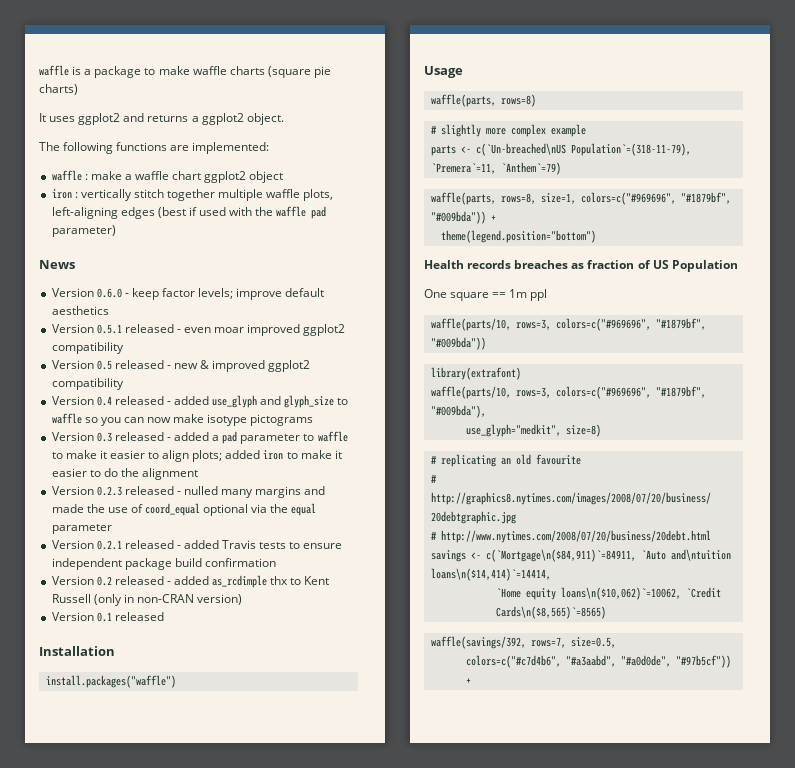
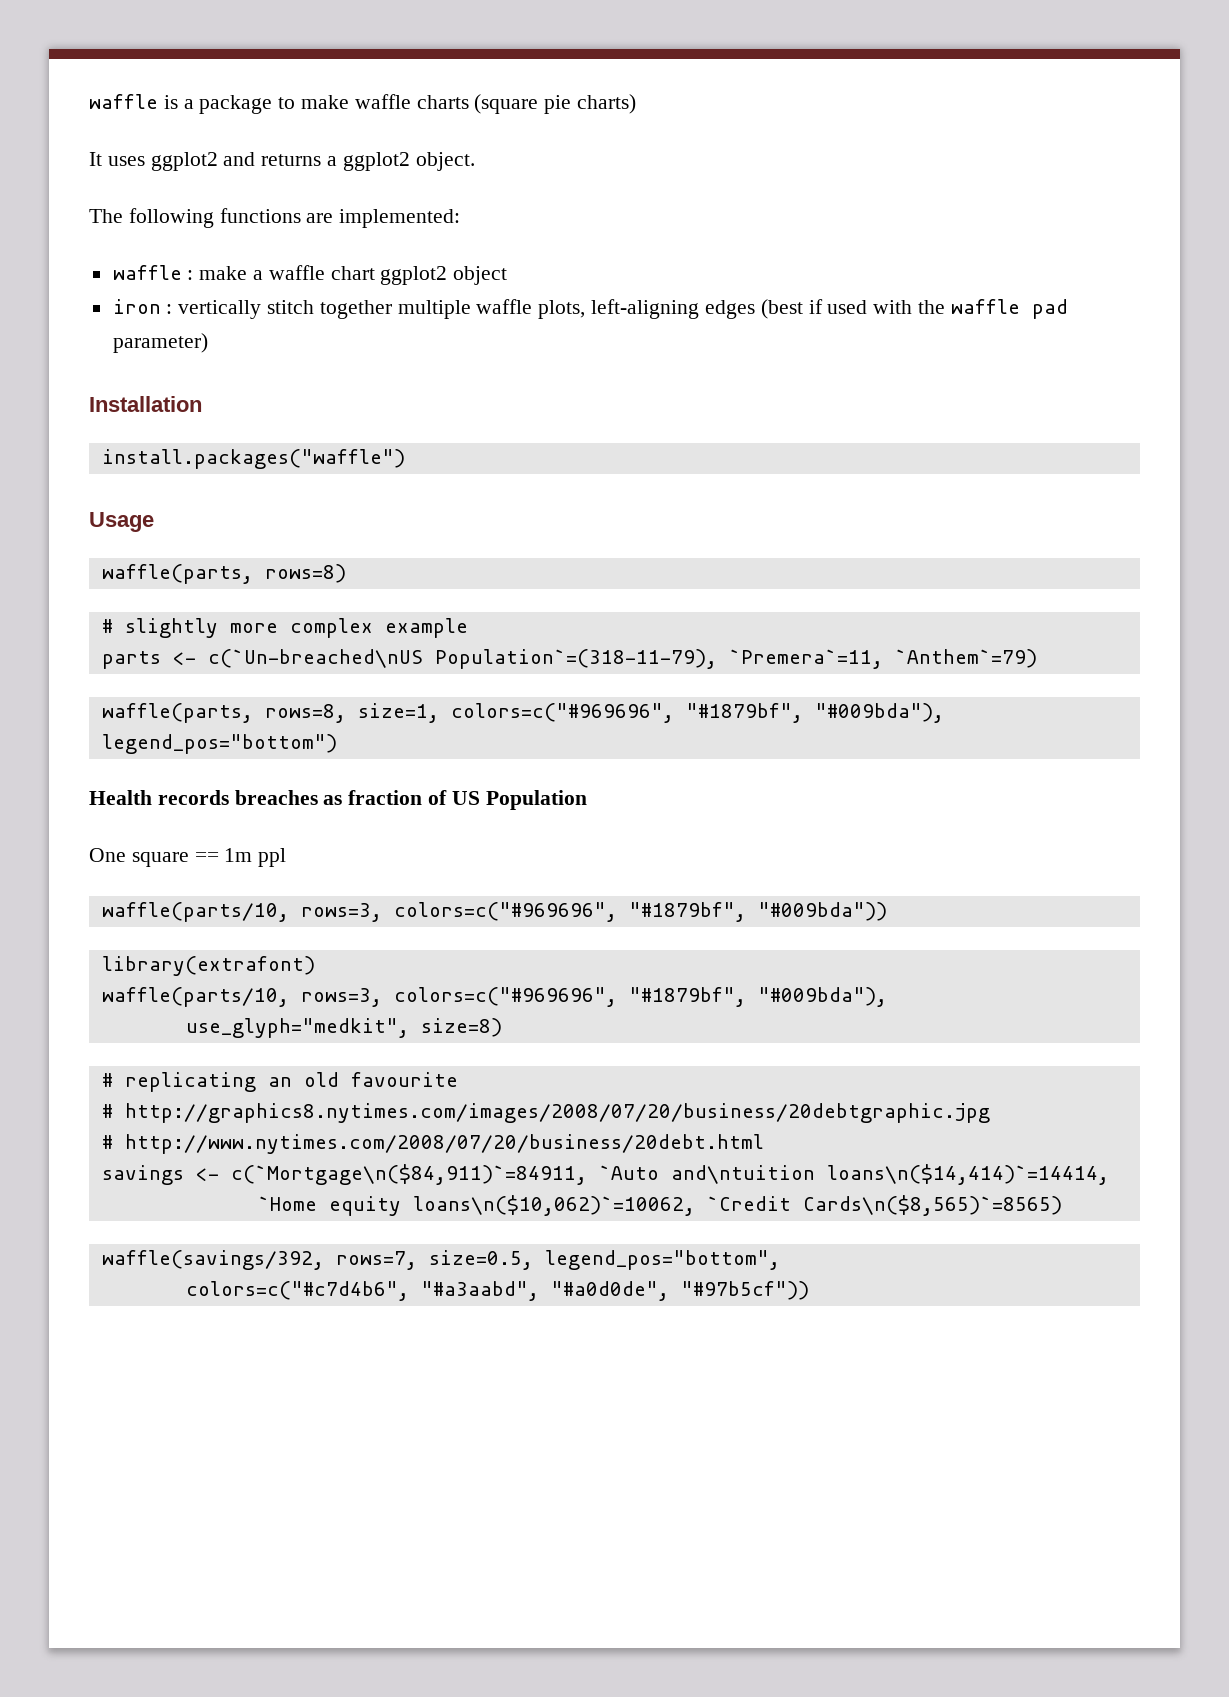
- News
- Version 0.6.0 - keep factor levels; improve default aesthetics
- Version 0.5.1 released - even moar improved ggplot2 compatibility
- Version 0.5 released - new & improved ggplot2 compatibility
- Version 0.4 released - added use_glyph and glyph_size to waffle so you can now make isotype pictograms
- Version 0.3 released - added a pad parameter to waffle to make it easier to align plots; added iron to make it easier to do the alignment
- Version 0.2.3 released - nulled many margins and made the use of coord_equal optional via the equal parameter
- Version 0.2.1 released - added Travis tests to ensure independent package build confirmation
- Version 0.2 released - added as_rcdimple thx to Kent Russell (only in non-CRAN version)
- Version 0.1 released
- waffle(parts, rows=8, size=1, colors=c("#969696", "#1879bf", "#009bda")) +
- theme(legend.position="bottom")
+ waffle(parts, rows=8, size=1, colors=c("#969696", "#1879bf", "#009bda"), legend_pos="bottom")
- waffle(savings/392, rows=7, size=0.5,
+ waffle(savings/392, rows=7, size=0.5, legend_pos="bottom",
- colors=c("#c7d4b6", "#a3aabd", "#a0d0de", "#97b5cf")) +
+ colors=c("#c7d4b6", "#a3aabd", "#a0d0de", "#97b5cf"))

